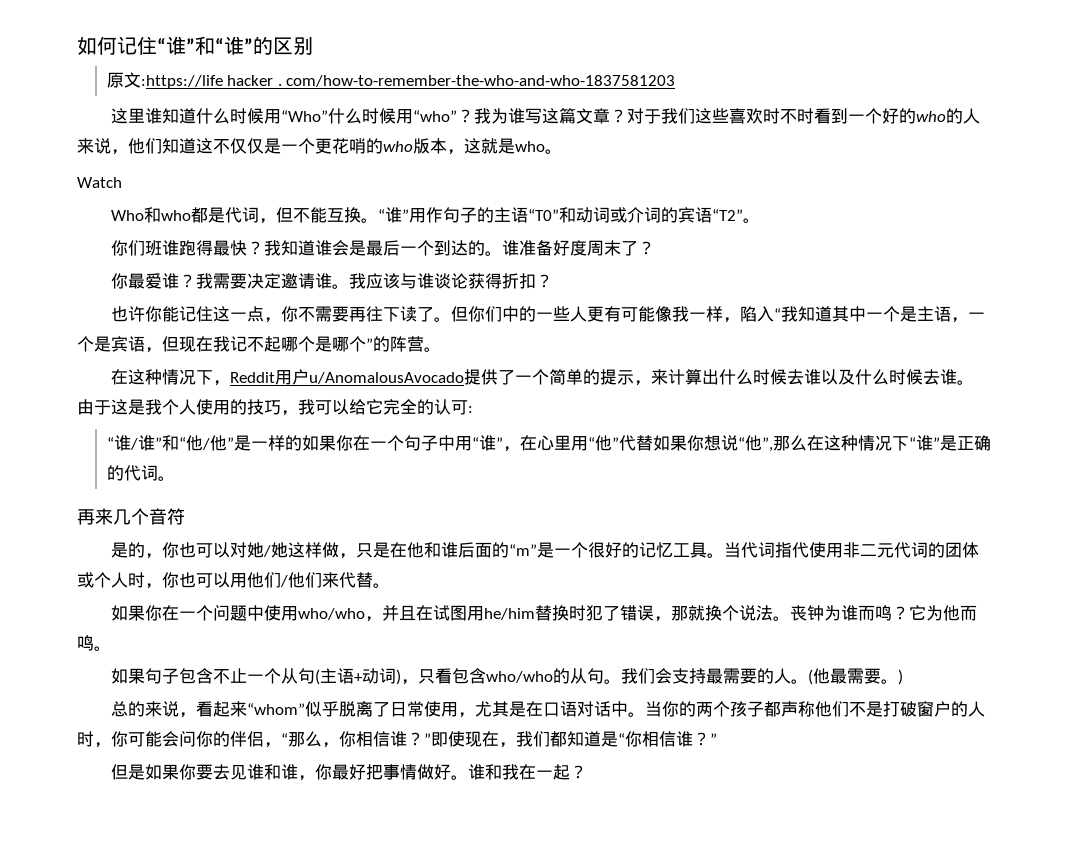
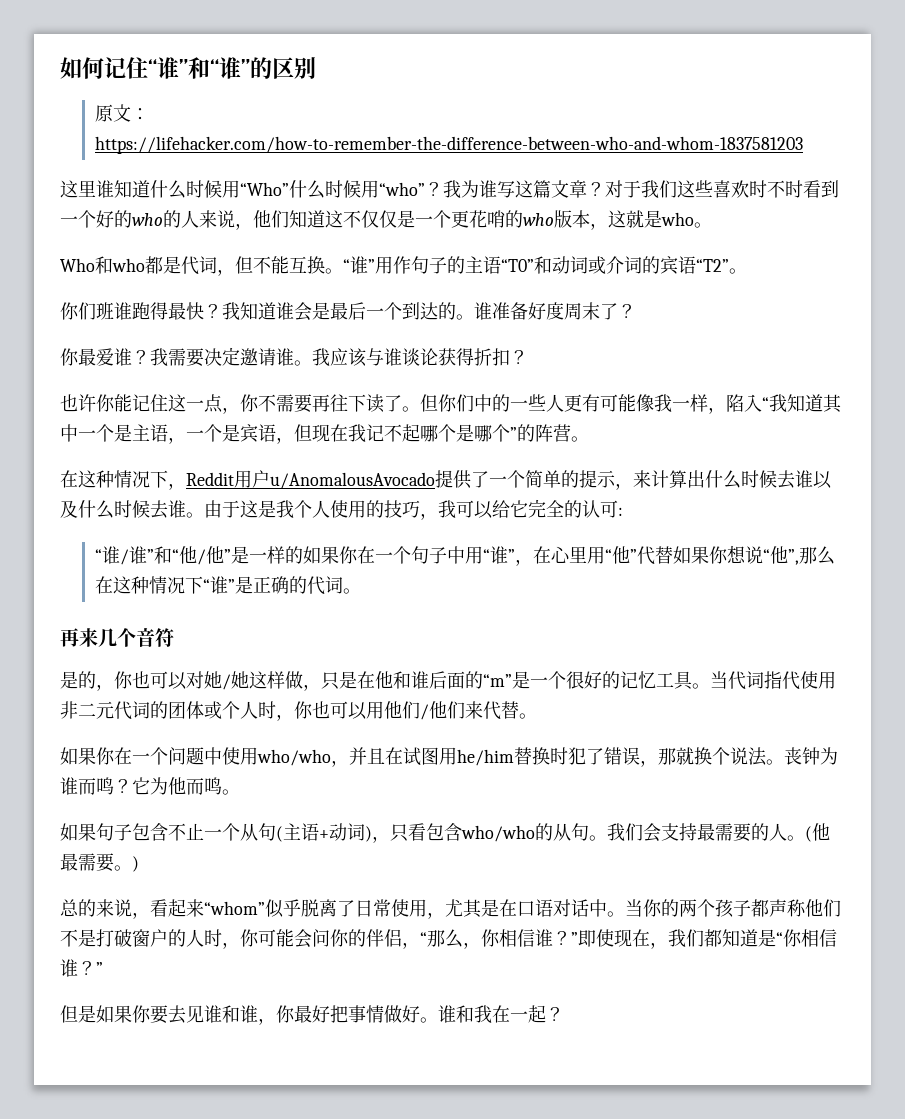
- 原文:https://life hacker . com/how-to-remember-the-who-and-who-1837581203
+ 原文：https://lifehacker.com/how-to-remember-the-difference-between-who-and-whom-1837581203
- Watch

